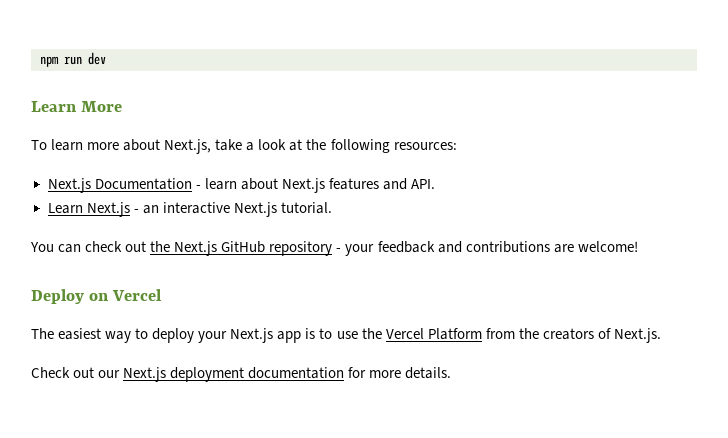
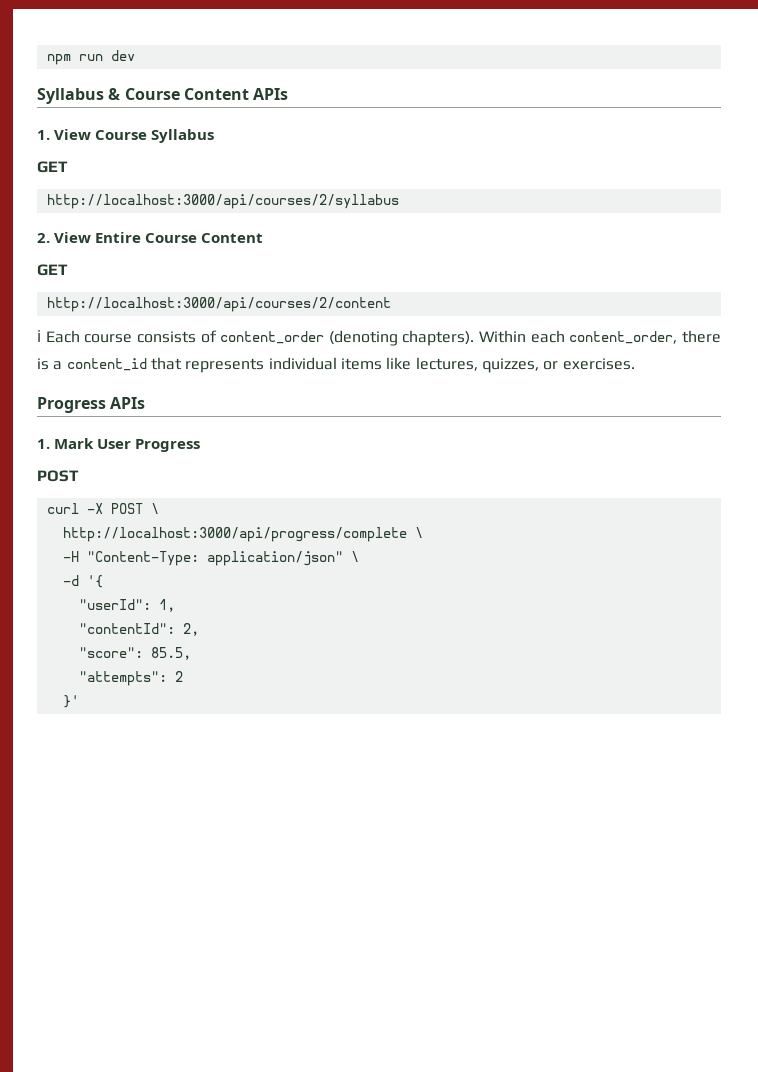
- Learn More
- To learn more about Next.js, take a look at the following resources:
- Next.js Documentation - learn about Next.js features and API.
- Learn Next.js - an interactive Next.js tutorial.
- You can check out the Next.js GitHub repository - your feedback and contributions are welcome!
- Deploy on Vercel
- The easiest way to deploy your Next.js app is to use the Vercel Platform from the creators of Next.js.
- Check out our Next.js deployment documentation for more details.
+ Syllabus & Course Content APIs
+ 1. View Course Syllabus
+ GET
+ http://localhost:3000/api/courses/2/syllabus
+ 2. View Entire Course Content
+ GET
+ http://localhost:3000/api/courses/2/content
+ ℹ Each course consists of content_order (denoting chapters). Within each content_order, there is a content_id that represents individual items like lectures, quizzes, or exercises.
+ Progress APIs
+ 1. Mark User Progress
+ POST
+ curl -X POST \
+ http://localhost:3000/api/progress/complete \
+ -H "Content-Type: application/json" \
+ -d '{
+ "userId": 1,
+ "contentId": 2,
+ "score": 85.5,
+ "attempts": 2
+ }'

